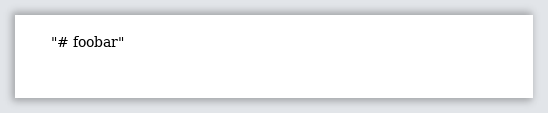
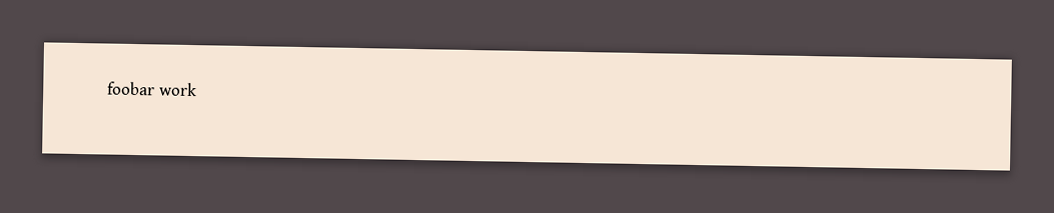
- "# foobar"
+ foobar work

